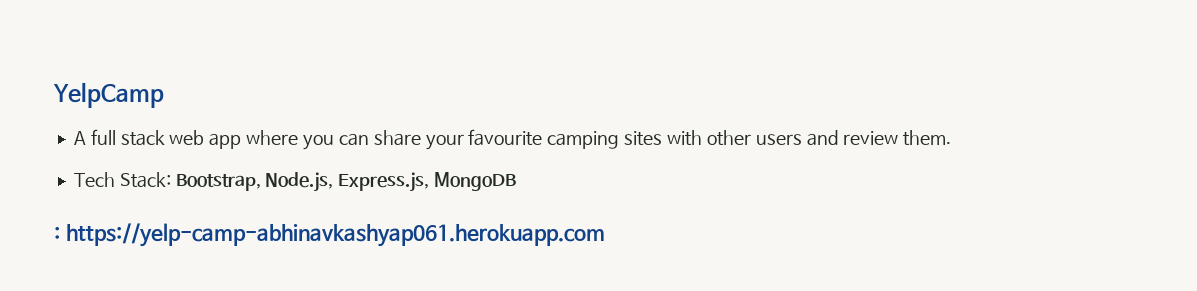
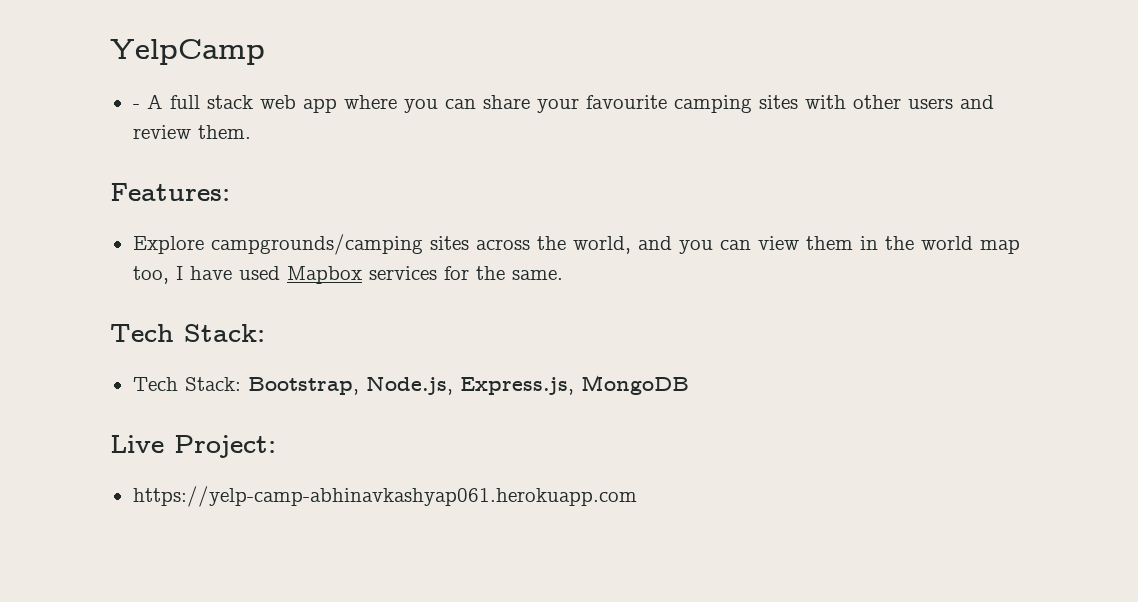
- A full stack web app where you can share your favourite camping sites with other users and review them.
+ - A full stack web app where you can share your favourite camping sites with other users and review them.
+ Features:
+ Explore campgrounds/camping sites across the world, and you can view them in the world map too, I have used Mapbox services for the same.
+ Tech Stack:
- : https://yelp-camp-abhinavkashyap061.herokuapp.com
+ Live Project:
+ https://yelp-camp-abhinavkashyap061.herokuapp.com

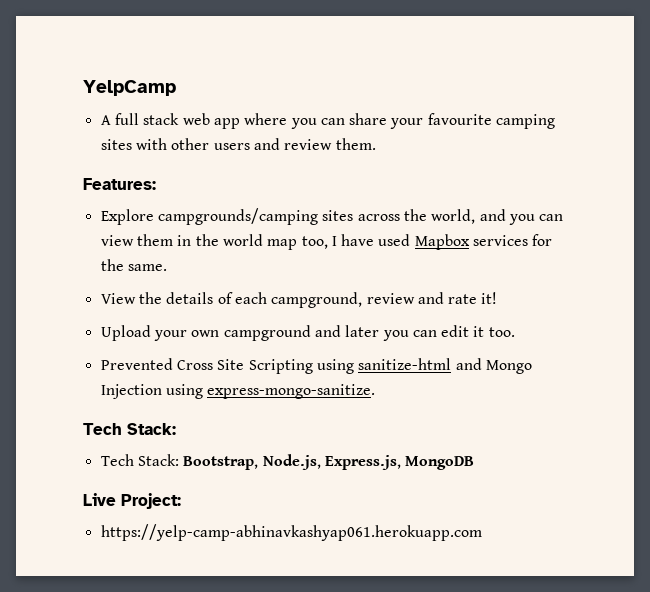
- - A full stack web app where you can share your favourite camping sites with other users and review them.
+ A full stack web app where you can share your favourite camping sites with other users and review them.
+ View the details of each campground, review and rate it!
+ Upload your own campground and later you can edit it too.
+ Prevented Cross Site Scripting using sanitize-html and Mongo Injection using express-mongo-sanitize.

